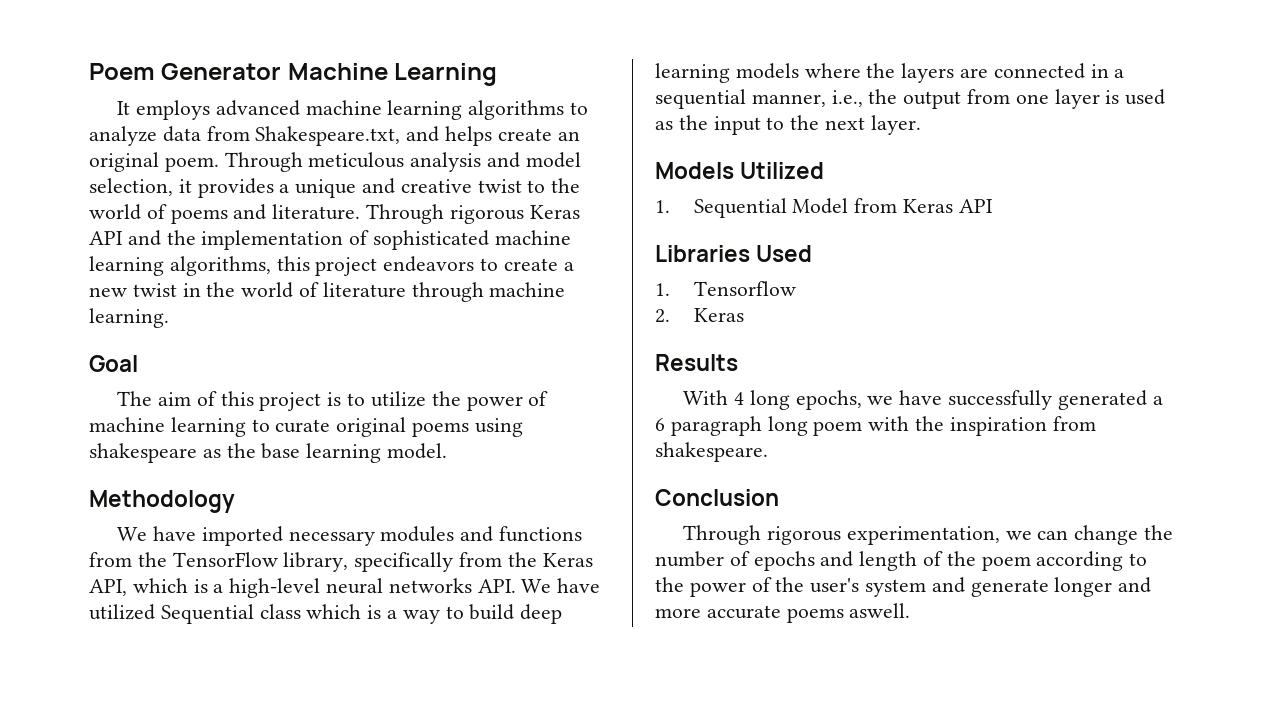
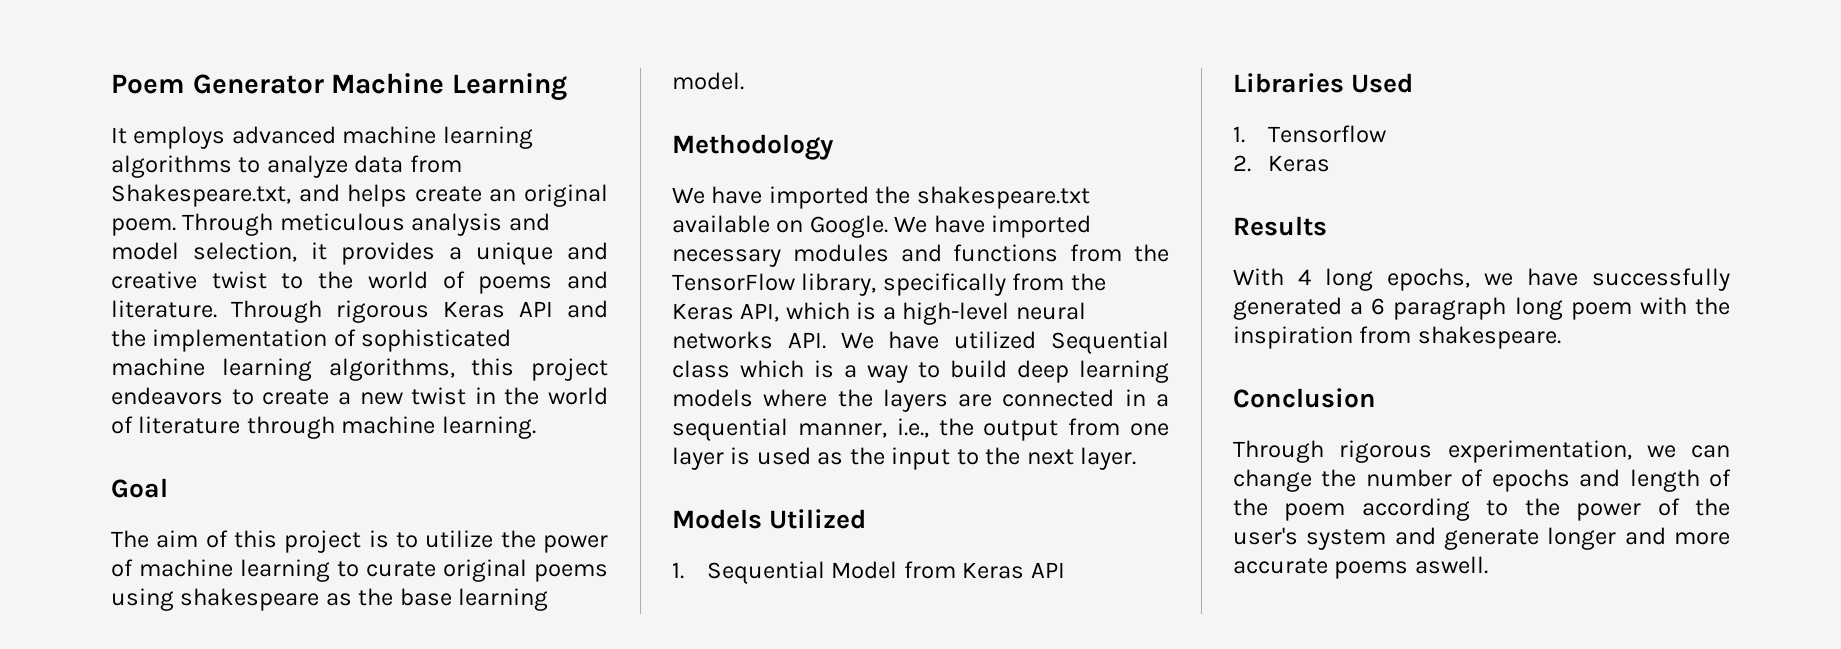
- We have imported necessary modules and functions from the TensorFlow library, specifically from the Keras API, which is a high-level neural networks API. We have utilized Sequential class which is a way to build deep learning models where the layers are connected in a sequential manner, i.e., the output from one layer is used as the input to the next layer.
+ We have imported the shakespeare.txt available on Google. We have imported necessary modules and functions from the TensorFlow library, specifically from the Keras API, which is a high-level neural networks API. We have utilized Sequential class which is a way to build deep learning models where the layers are connected in a sequential manner, i.e., the output from one layer is used as the input to the next layer.

